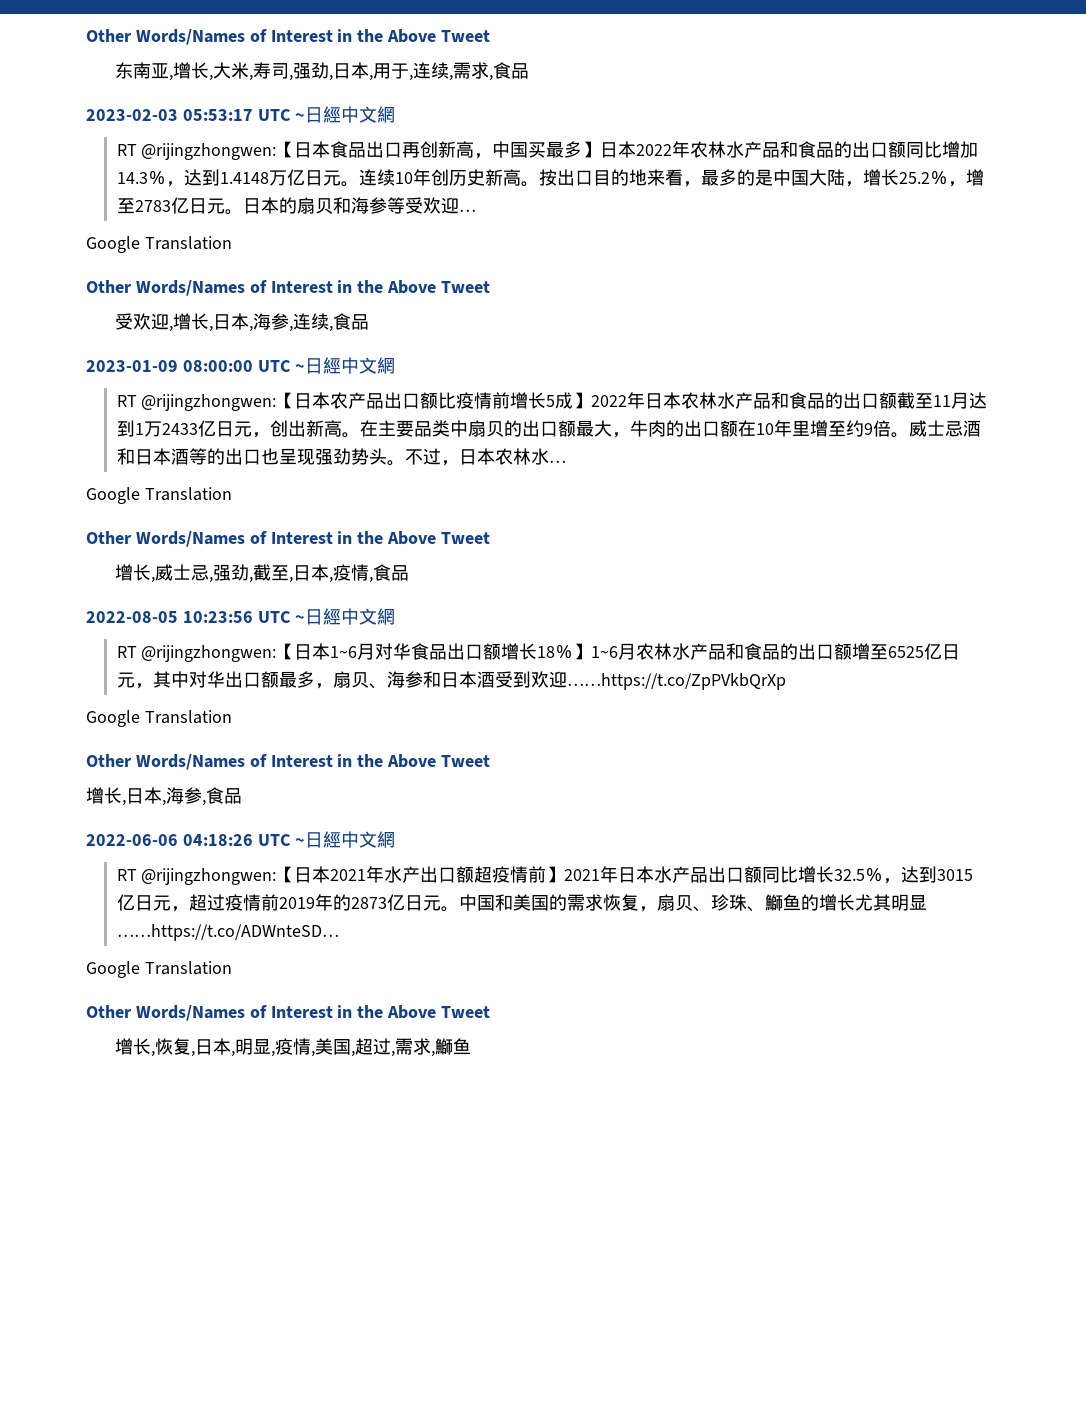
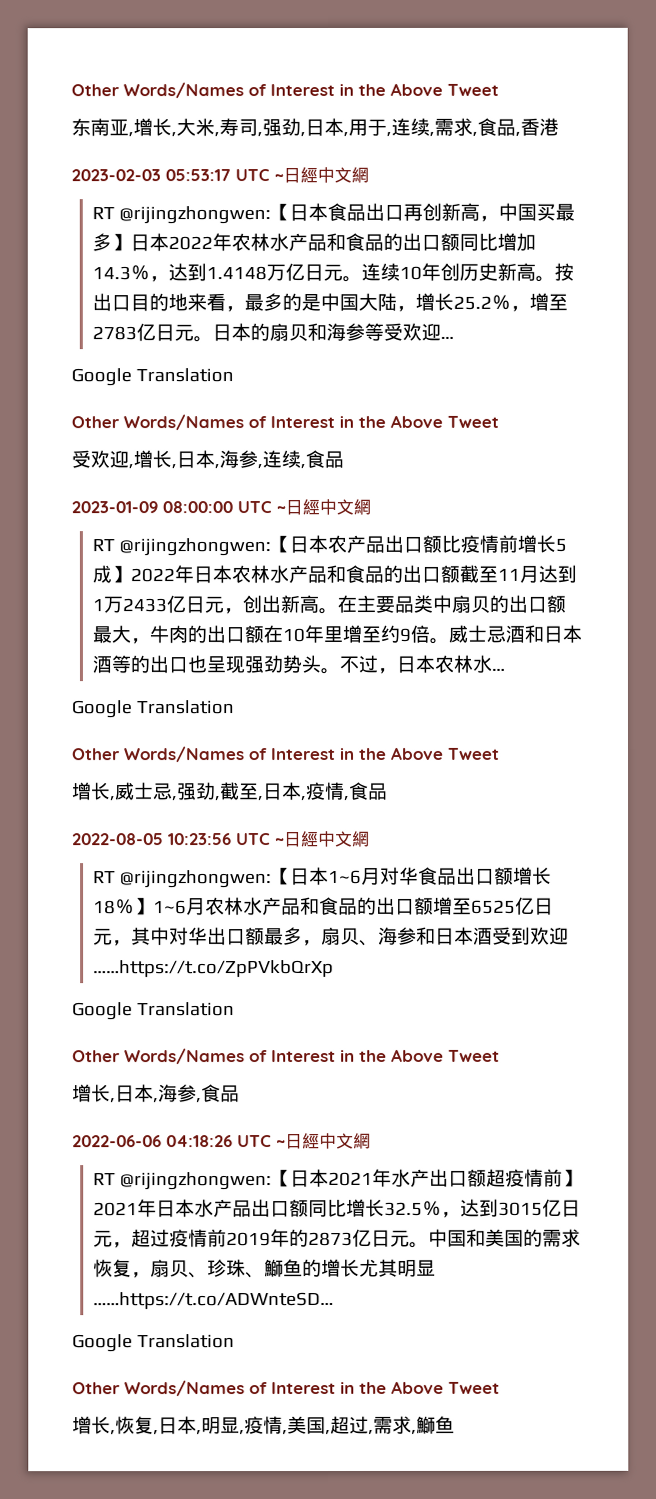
- 东南亚,增长,大米,寿司,强劲,日本,用于,连续,需求,食品
+ 东南亚,增长,大米,寿司,强劲,日本,用于,连续,需求,食品,香港

